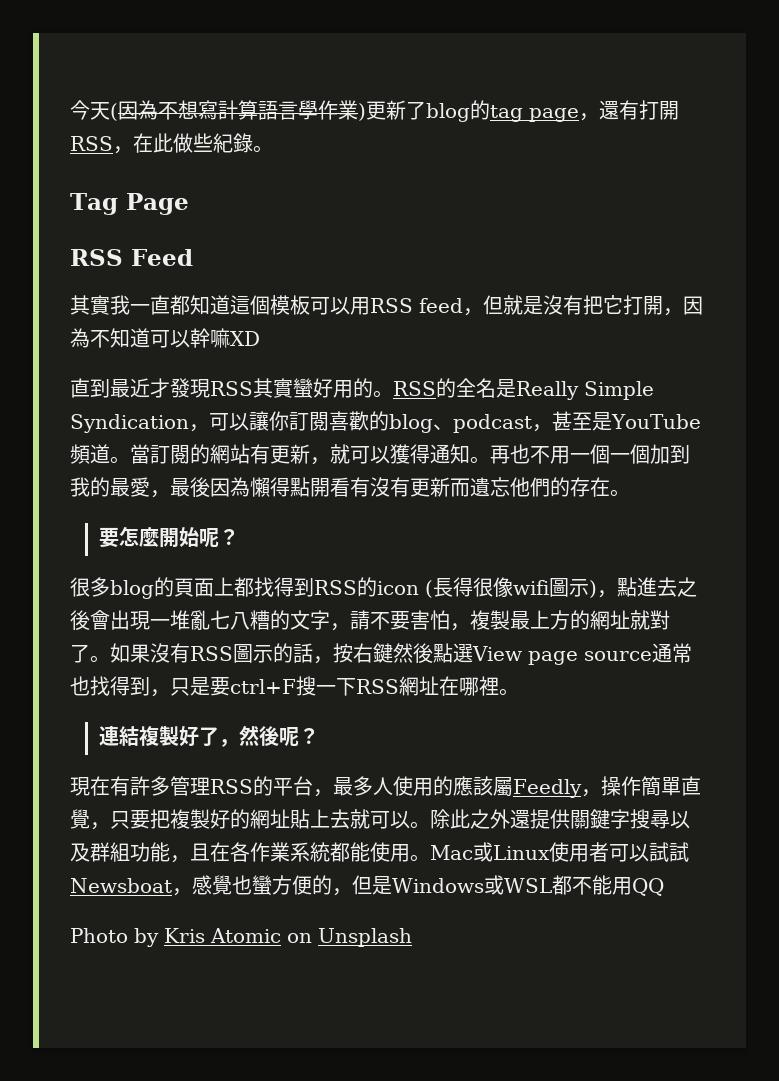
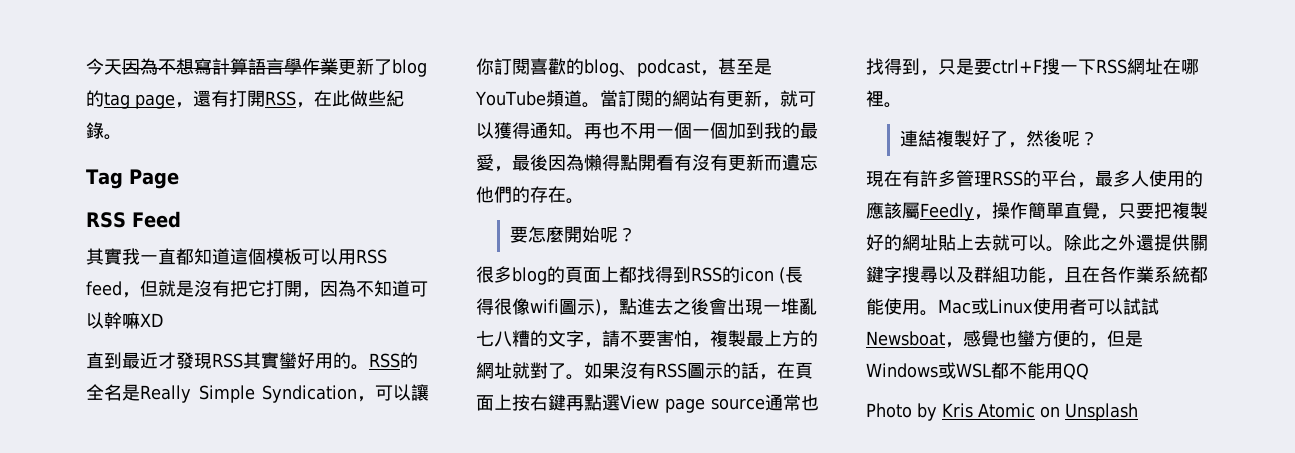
- 今天(因為不想寫計算語言學作業)更新了blog的tag page，還有打開RSS，在此做些紀錄。
+ 今天因為不想寫計算語言學作業更新了blog的tag page，還有打開RSS，在此做些紀錄。
- 如果沒有RSS圖示的話，按右鍵然後點選View page source通常也找得到，只是要ctrl+F搜一下RSS網址在哪裡。
+ 如果沒有RSS圖示的話，在頁面上按右鍵再點選View page source通常也找得到，只是要ctrl+F搜一下RSS網址在哪裡。

